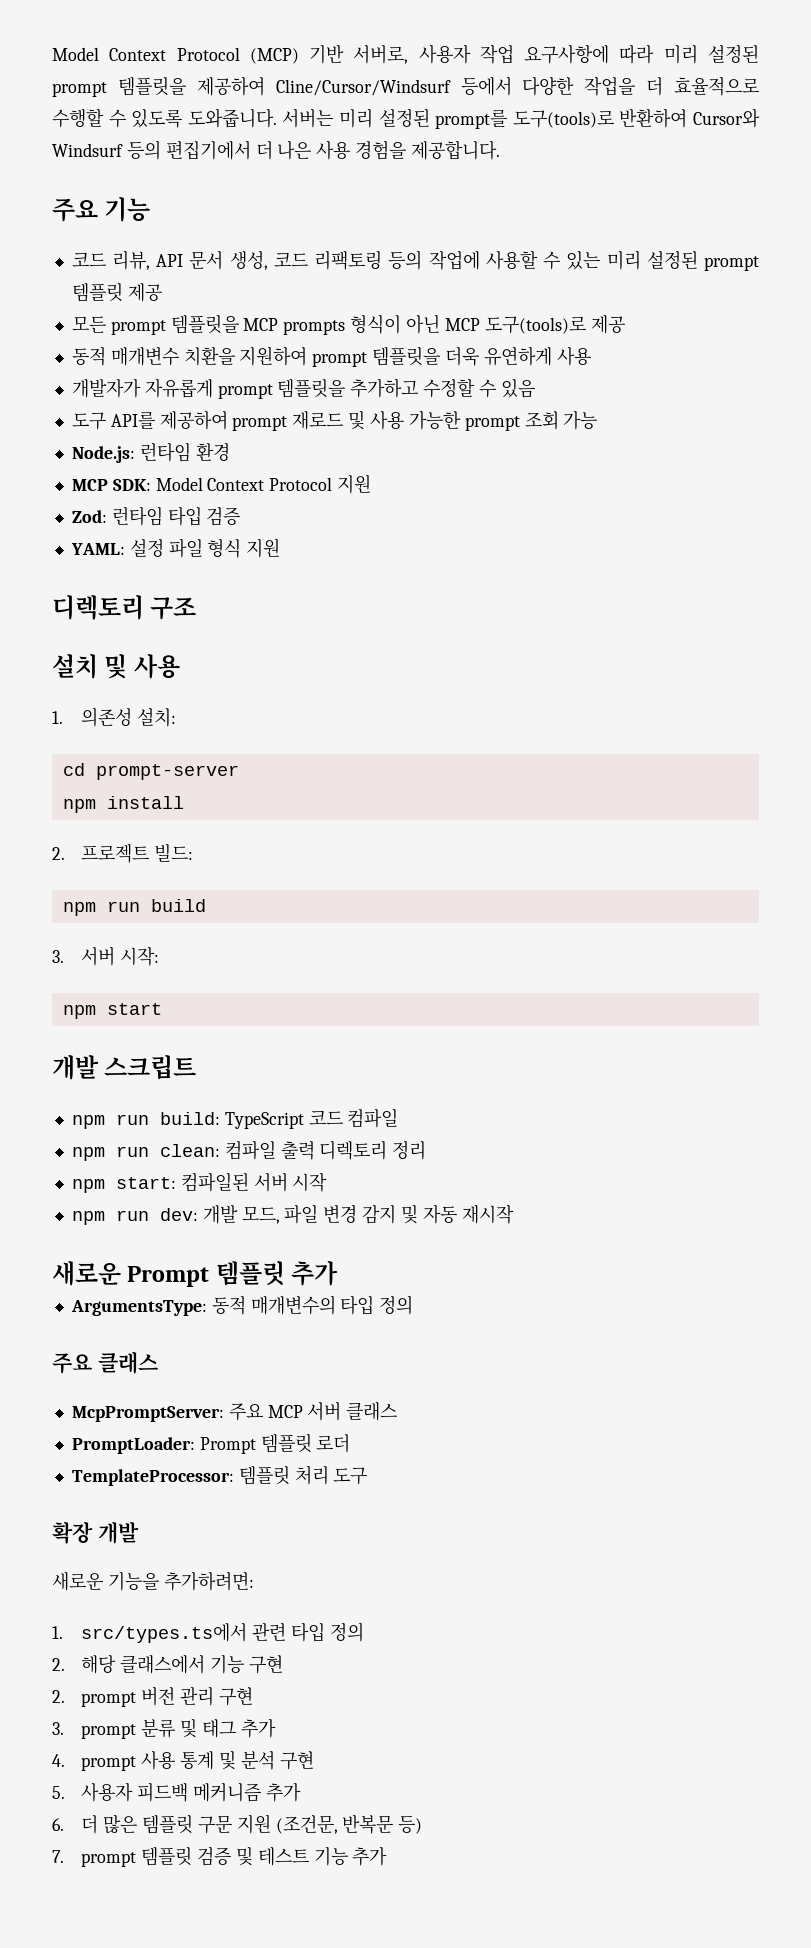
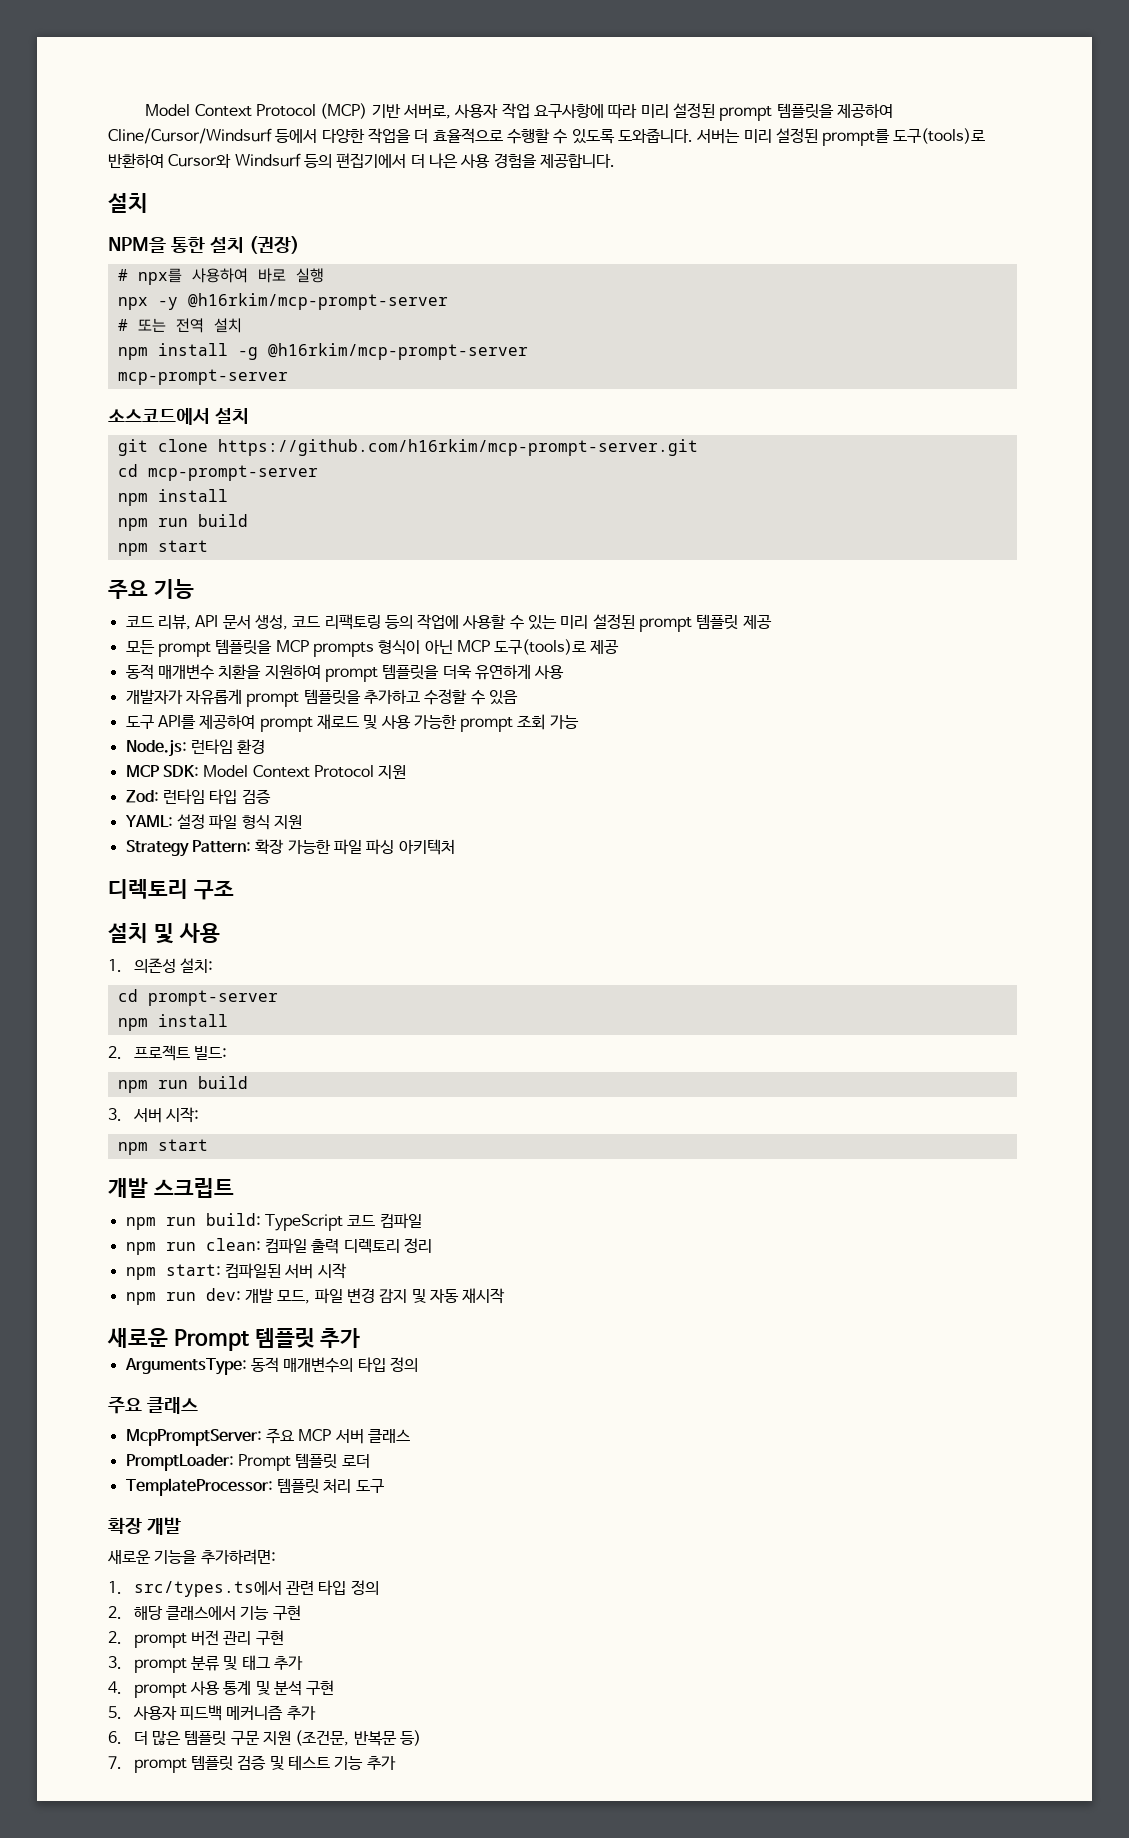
  서버는 미리 설정된 prompt를 도구(tools)로 반환하여 Cursor와 Windsurf 등의 편집기에서 더 나은 사용 경험을 제공합니다.
+ 설치
+ NPM을 통한 설치 (권장)
+ # npx를 사용하여 바로 실행
+ npx -y @h16rkim/mcp-prompt-server
+ # 또는 전역 설치
+ npm install -g @h16rkim/mcp-prompt-server
+ mcp-prompt-server
+ 소스코드에서 설치
+ git clone https://github.com/h16rkim/mcp-prompt-server.git
+ cd mcp-prompt-server
+ npm install
+ npm run build
+ npm start
+ Strategy Pattern: 확장 가능한 파일 파싱 아키텍처

